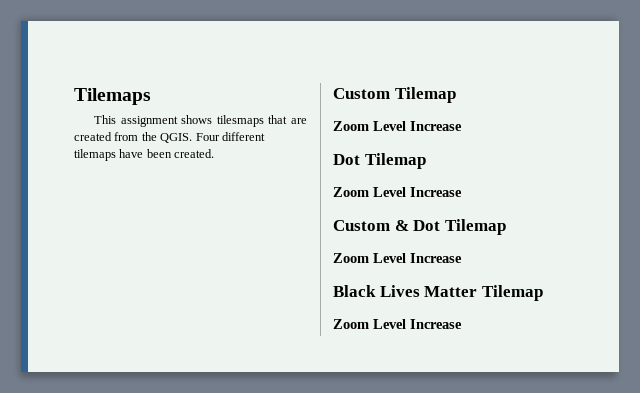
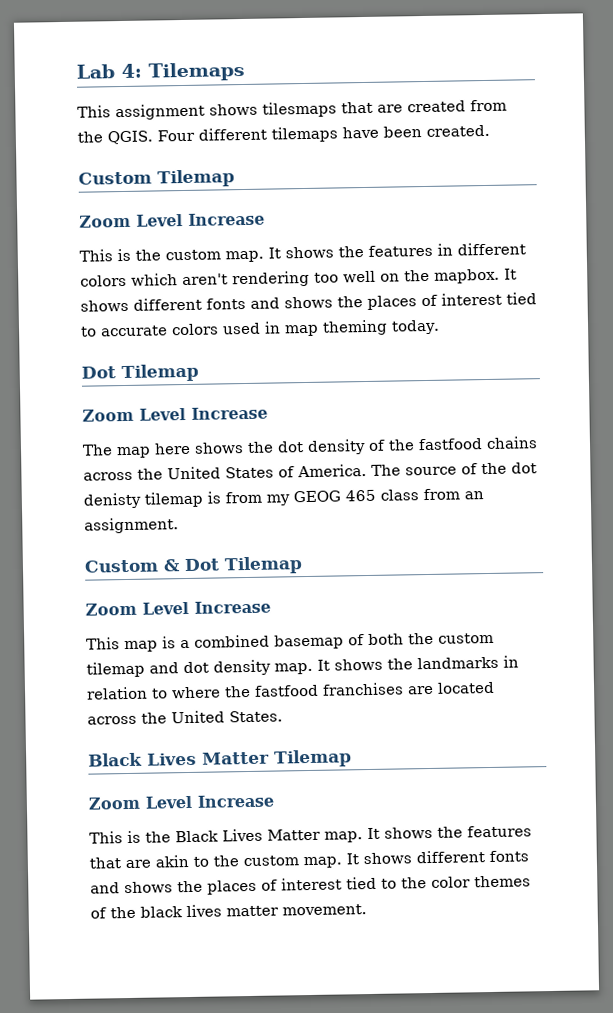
- Tilemaps
+ Lab 4: Tilemaps
  Custom Tilemap
  Zoom Level Increase
+ This is the custom map. It shows the features in different colors which aren't rendering too well on the mapbox. It shows different fonts and shows the places of interest tied to accurate colors used in map theming today.
  Dot Tilemap
  Zoom Level Increase
+ The map here shows the dot density of the fastfood chains across the United States of America. The source of the dot denisty tilemap is from my GEOG 465 class from an assignment.
+ This map is a combined basemap of both the custom tilemap and dot density map. It shows the landmarks in relation to where the fastfood franchises are located across the United States.
+ This is the Black Lives Matter map. It shows the features that are akin to the custom map. It shows different fonts and shows the places of interest tied to the color themes of the black lives matter movement.

